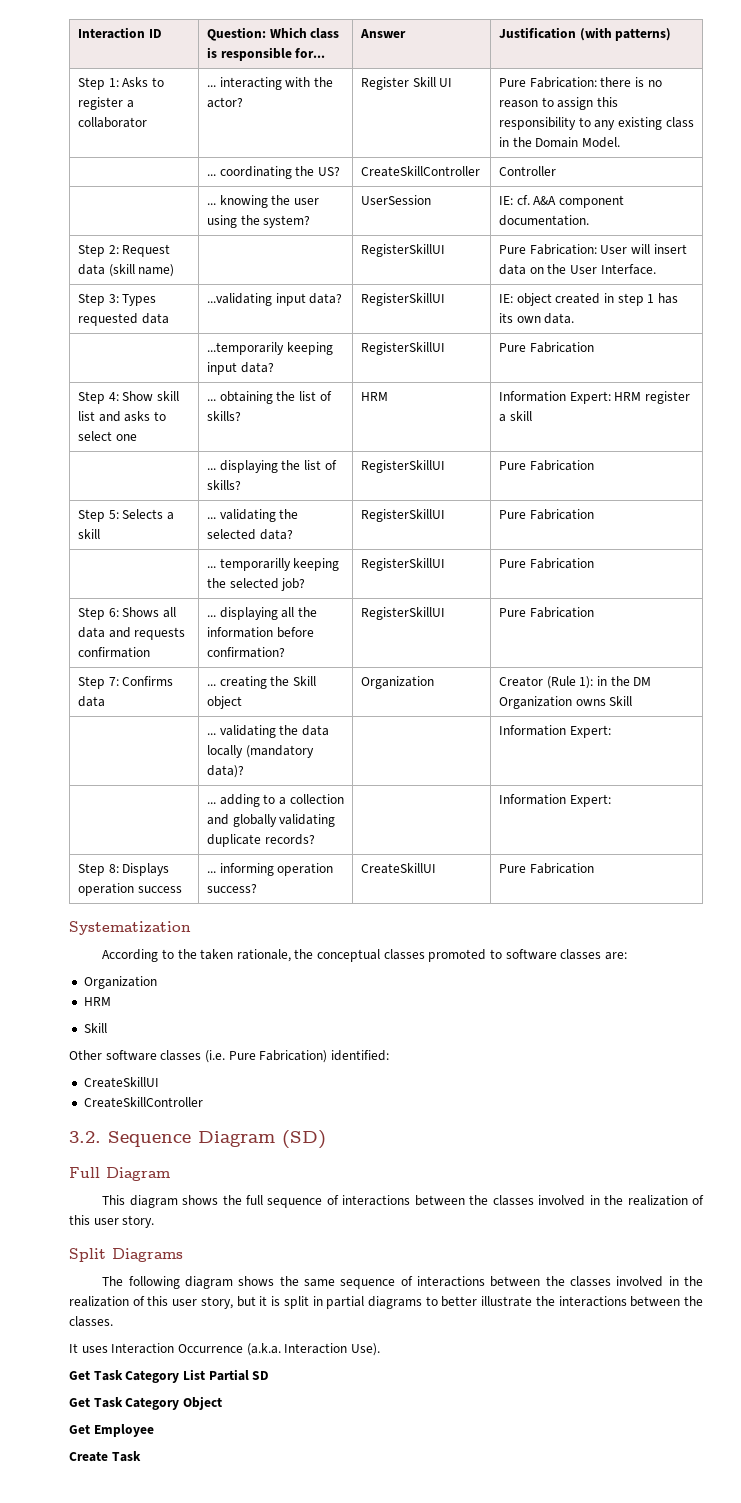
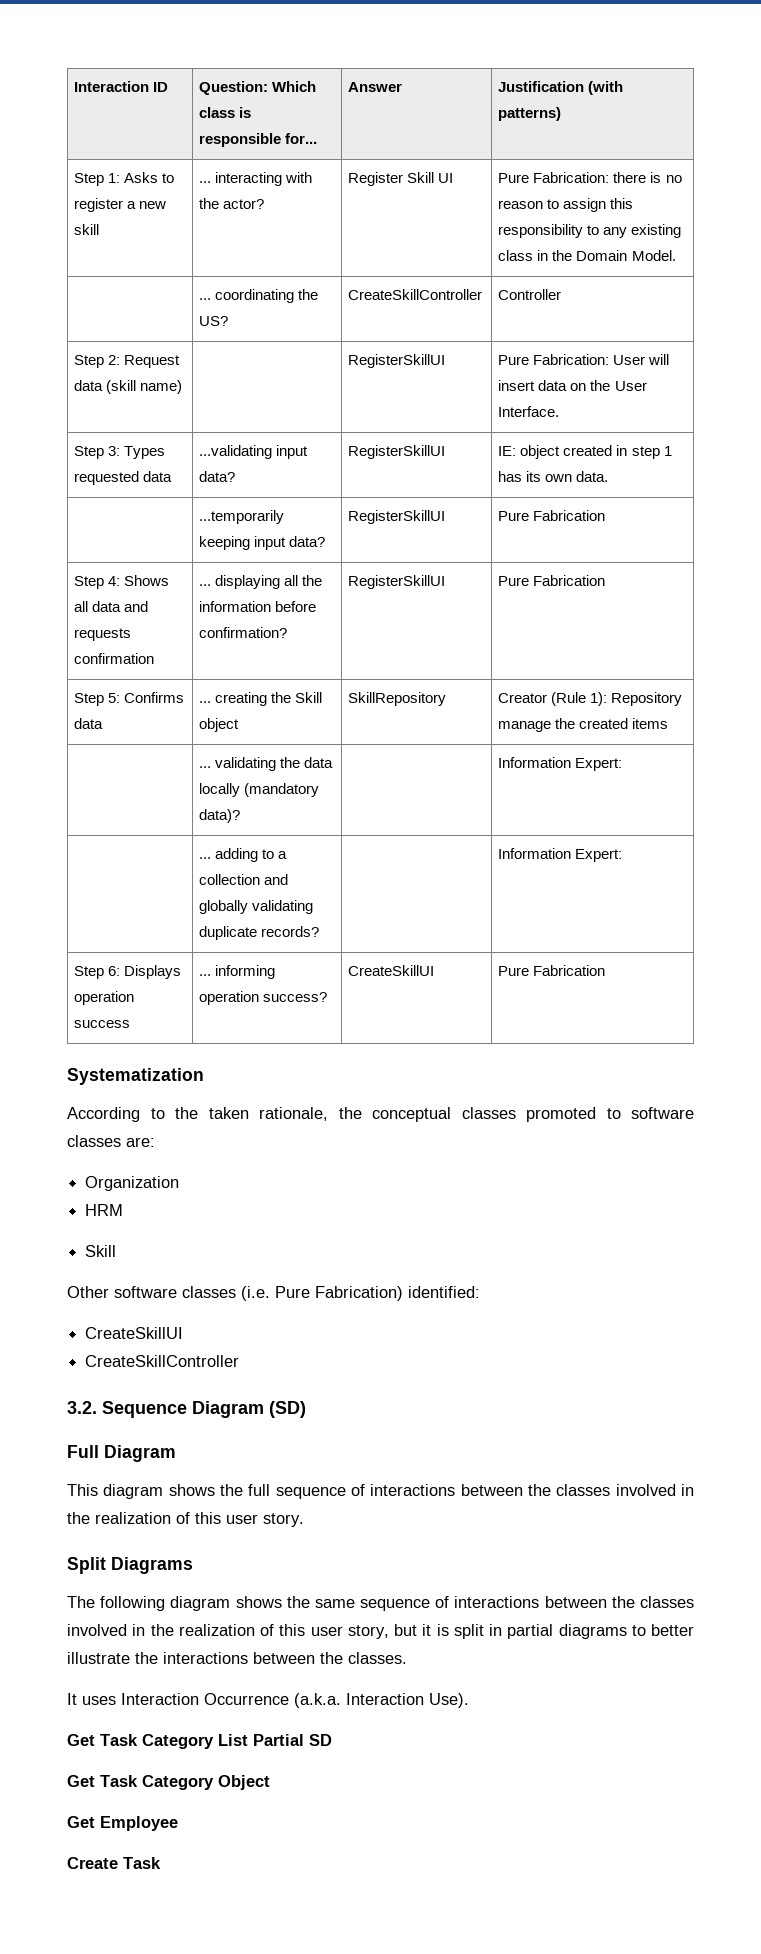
- Step 1: Asks to register a collaborator | ... interacting with the actor? | Register Skill UI | Pure Fabrication: there is no reason to assign this responsibility to any existing class in the Domain Model.
+ Step 1: Asks to register a new skill | ... interacting with the actor? | Register Skill UI | Pure Fabrication: there is no reason to assign this responsibility to any existing class in the Domain Model.
- | ... knowing the user using the system? | UserSession | IE: cf. A&A component documentation.
- Step 4: Show skill list and asks to select one | ... obtaining the list of skills? | HRM | Information Expert: HRM register a skill
- | ... displaying the list of skills? | RegisterSkillUI | Pure Fabrication
- Step 5: Selects a skill | ... validating the selected data? | RegisterSkillUI | Pure Fabrication
- | ... temporarilly keeping the selected job? | RegisterSkillUI | Pure Fabrication
- Step 6: Shows all data and requests confirmation | ... displaying all the information before confirmation? | RegisterSkillUI | Pure Fabrication
+ Step 4: Shows all data and requests confirmation | ... displaying all the information before confirmation? | RegisterSkillUI | Pure Fabrication
- Step 7: Confirms data | ... creating the Skill object | Organization | Creator (Rule 1): in the DM Organization owns Skill
+ Step 5: Confirms data | ... creating the Skill object | SkillRepository | Creator (Rule 1): Repository manage the created items
- Step 8: Displays operation success | ... informing operation success? | CreateSkillUI | Pure Fabrication
+ Step 6: Displays operation success | ... informing operation success? | CreateSkillUI | Pure Fabrication

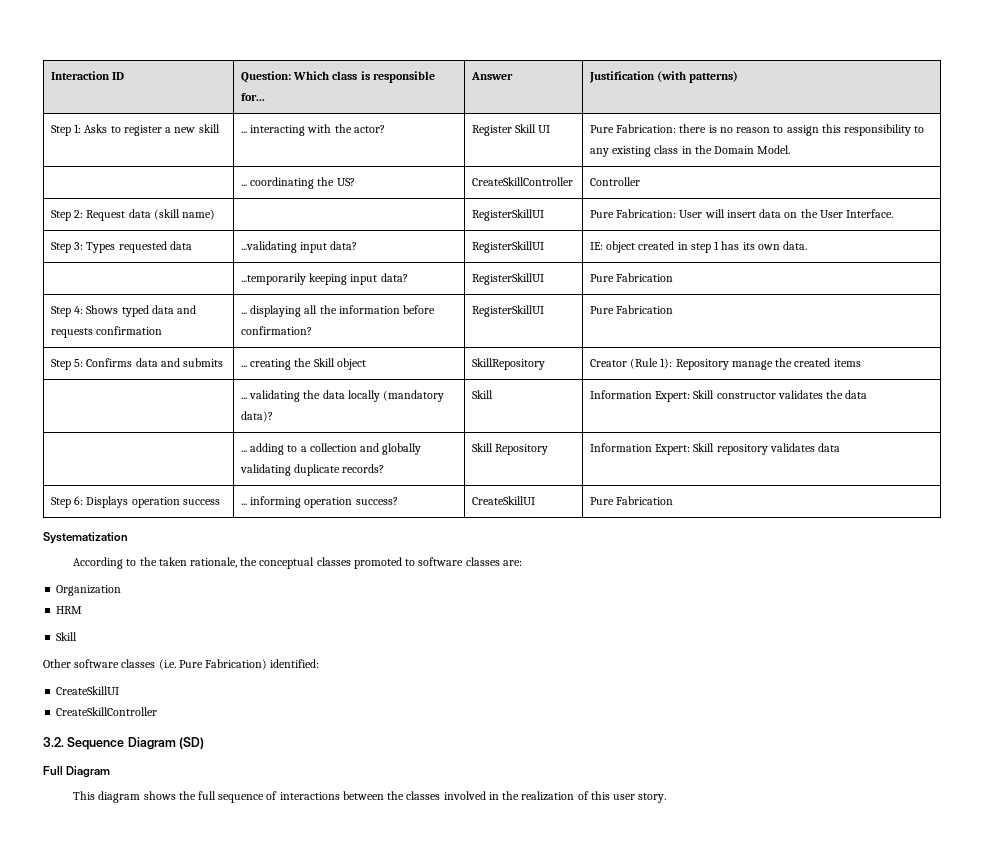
- Step 4: Shows all data and requests confirmation | ... displaying all the information before confirmation? | RegisterSkillUI | Pure Fabrication
+ Step 4: Shows typed data and requests confirmation | ... displaying all the information before confirmation? | RegisterSkillUI | Pure Fabrication
- Step 5: Confirms data | ... creating the Skill object | SkillRepository | Creator (Rule 1): Repository manage the created items
+ Step 5: Confirms data and submits | ... creating the Skill object | SkillRepository | Creator (Rule 1): Repository manage the created items
- | ... validating the data locally (mandatory data)? | | Information Expert:
+ | ... validating the data locally (mandatory data)? | Skill | Information Expert: Skill constructor validates the data
- | ... adding to a collection and globally validating duplicate records? | | Information Expert:
+ | ... adding to a collection and globally validating duplicate records? | Skill Repository | Information Expert: Skill repository validates data
- Split Diagrams
- The following diagram shows the same sequence of interactions between the classes involved in the realization of this user story, but it is split in partial diagrams to better illustrate the interactions between the classes.
- It uses Interaction Occurrence (a.k.a. Interaction Use).
- Get Task Category List Partial SD
- Get Task Category Object
- Get Employee
- Create Task

